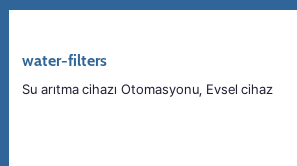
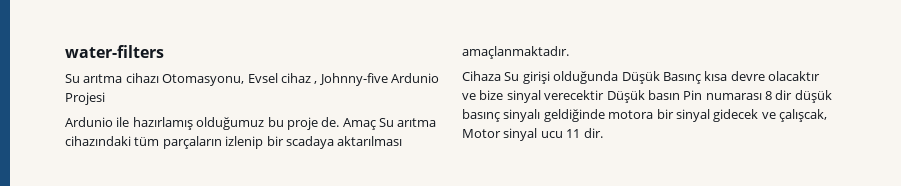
- Su arıtma cihazı Otomasyonu, Evsel cihaz
+ Su arıtma cihazı Otomasyonu, Evsel cihaz , Johnny-five Ardunio Projesi
+ Ardunio ile hazırlamış olduğumuz bu proje de. Amaç Su arıtma cihazındaki tüm parçaların izlenip bir scadaya aktarılması amaçlanmaktadır.
+ Cihaza Su girişi olduğunda Düşük Basınç kısa devre olacaktır ve bize sinyal verecektir Düşük basın Pin numarası 8 dir düşük basınç sinyalı geldiğinde motora bir sinyal gidecek ve çalışcak, Motor sinyal ucu 11 dir.

